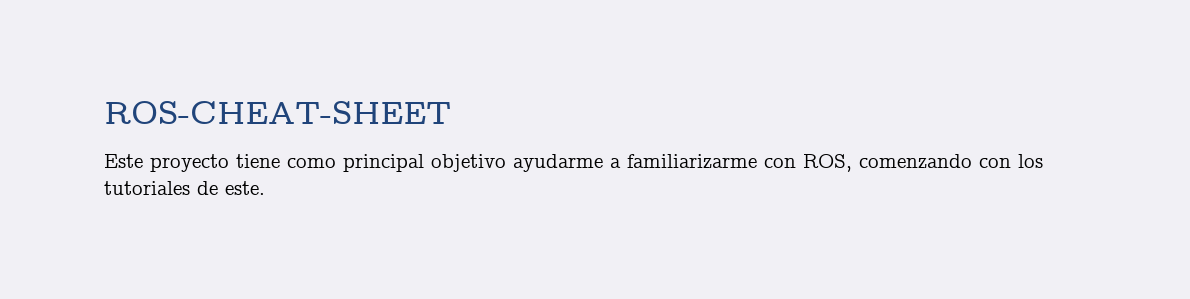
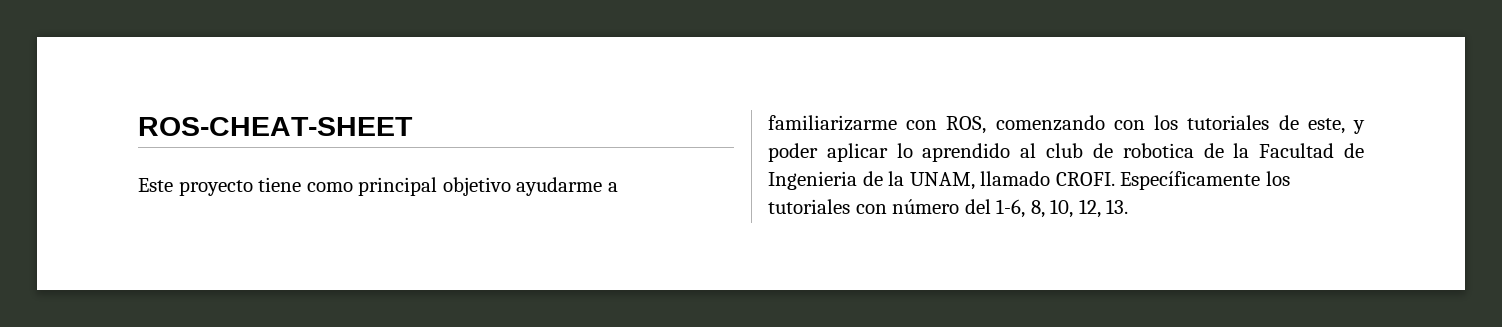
- Este proyecto tiene como principal objetivo ayudarme a familiarizarme con ROS, comenzando con los tutoriales de este.
+ Este proyecto tiene como principal objetivo ayudarme a familiarizarme con ROS, comenzando con los tutoriales de este, y poder aplicar lo aprendido al club de robotica de la Facultad de Ingenieria de la UNAM, llamado CROFI. Específicamente los tutoriales con número del 1-6, 8, 10, 12, 13.

